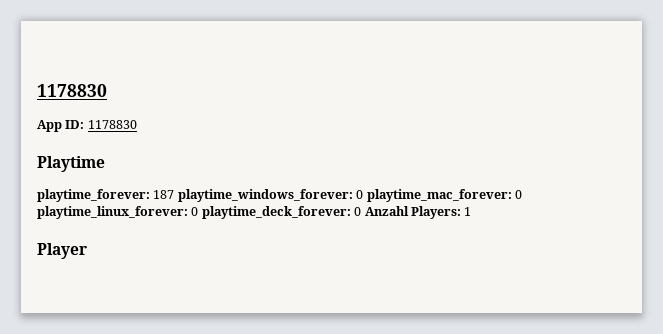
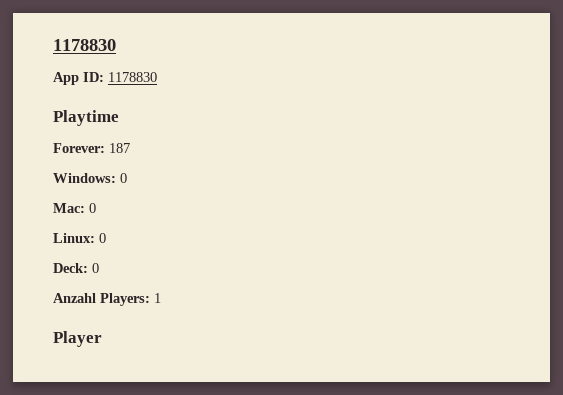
- playtime_forever: 187 playtime_windows_forever: 0 playtime_mac_forever: 0 playtime_linux_forever: 0 playtime_deck_forever: 0 Anzahl Players: 1
+ Forever: 187
+ Windows: 0
+ Mac: 0
+ Linux: 0
+ Deck: 0
+ Anzahl Players: 1

